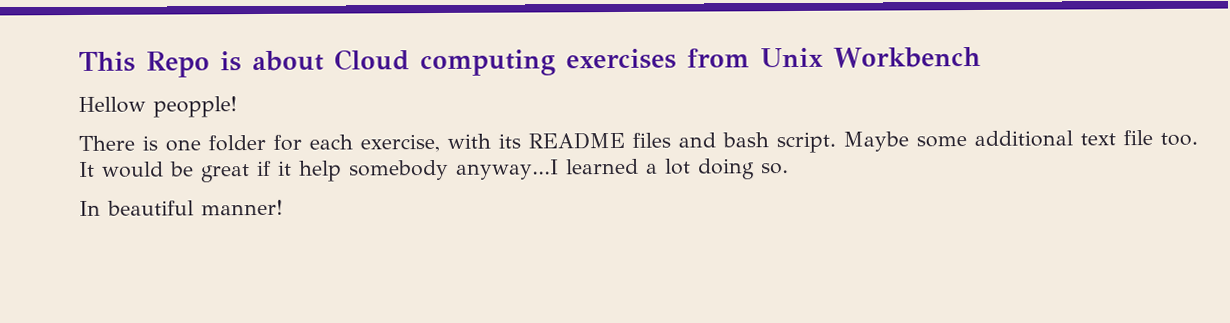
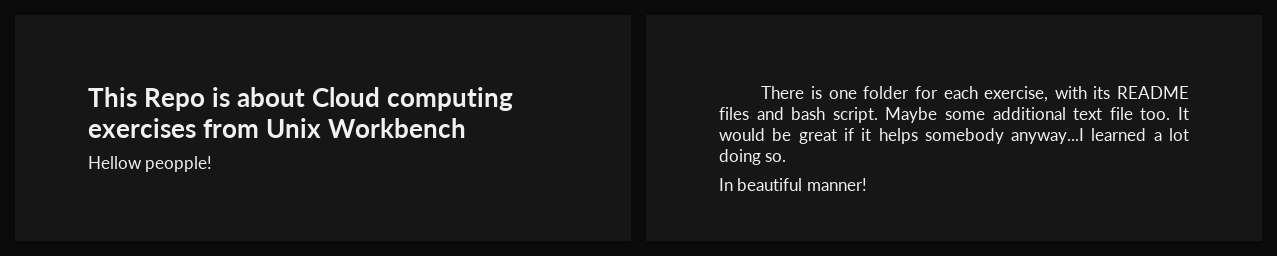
- It would be great if it help somebody anyway...I learned a lot doing so.
+ It would be great if it helps somebody anyway...I learned a lot doing so.

